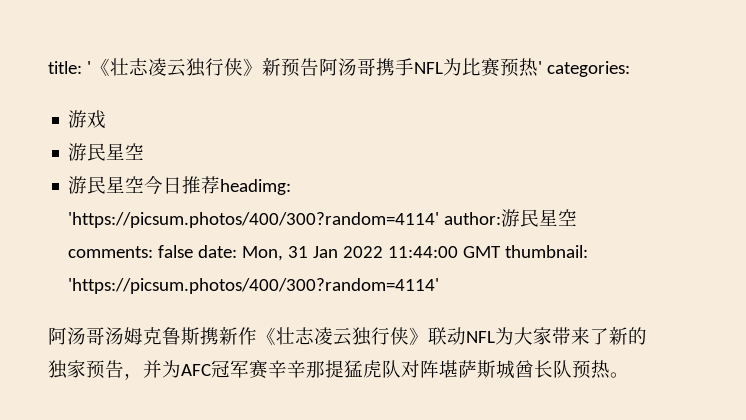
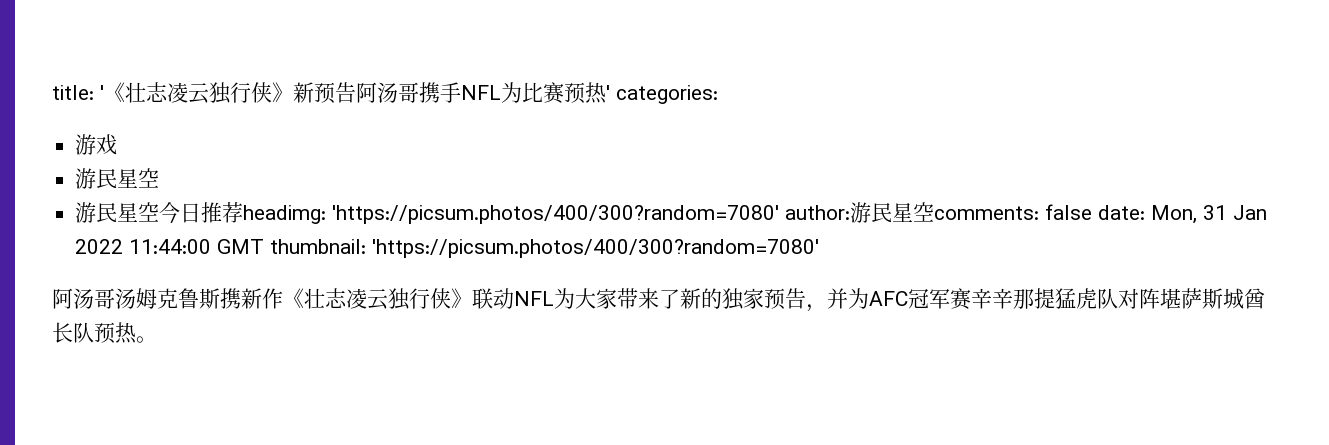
- 游民星空今日推荐headimg: 'https://picsum.photos/400/300?random=4114' author:游民星空comments: false date: Mon, 31 Jan 2022 11:44:00 GMT thumbnail: 'https://picsum.photos/400/300?random=4114'
+ 游民星空今日推荐headimg: 'https://picsum.photos/400/300?random=7080' author:游民星空comments: false date: Mon, 31 Jan 2022 11:44:00 GMT thumbnail: 'https://picsum.photos/400/300?random=7080'

